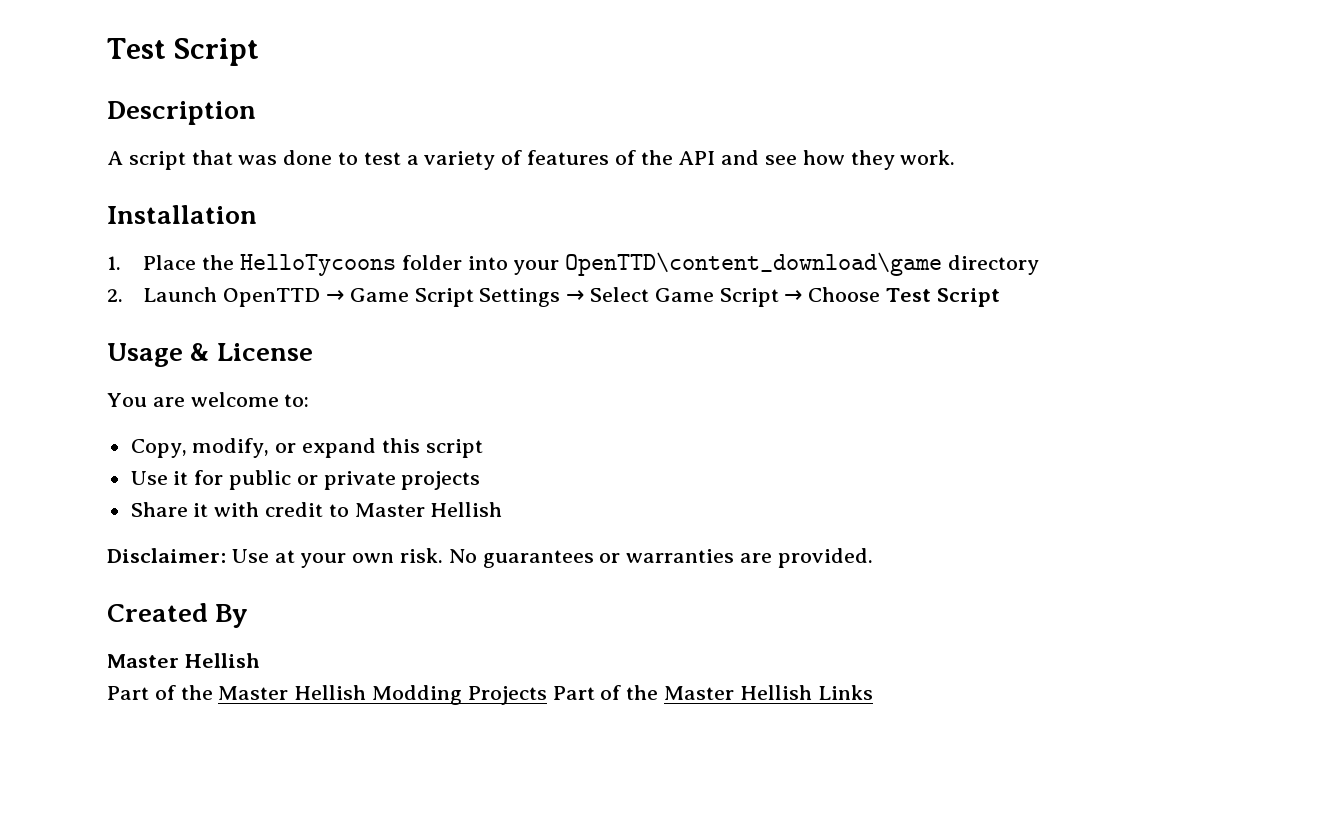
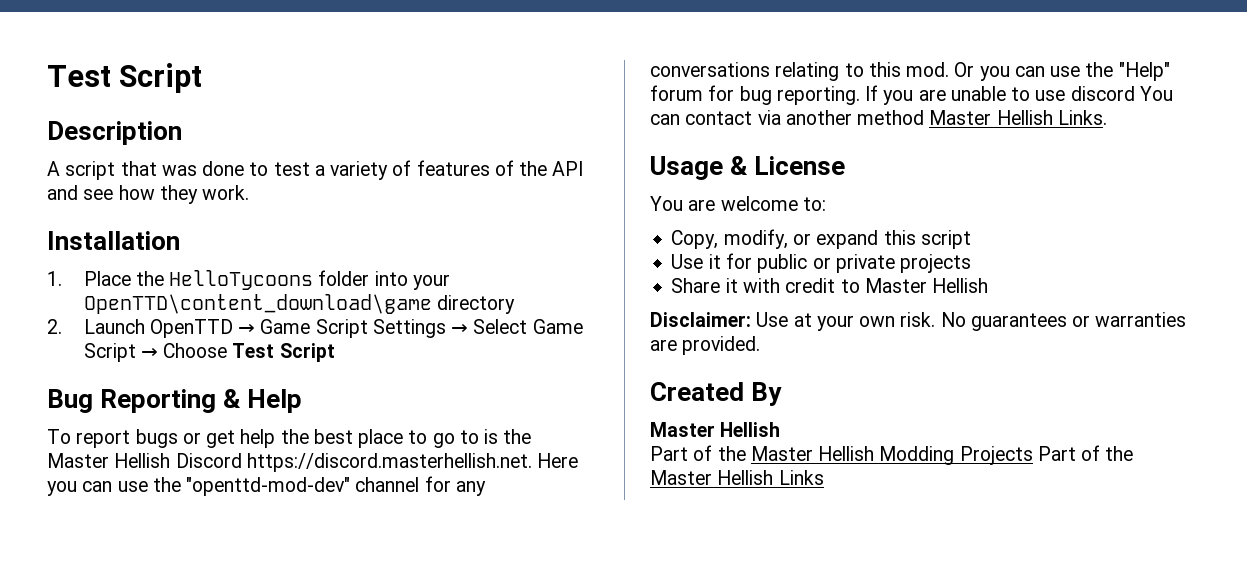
+ Bug Reporting & Help
+ To report bugs or get help the best place to go to is the Master Hellish Discord https://discord.masterhellish.net. Here you can use the "openttd-mod-dev" channel for any conversations relating to this mod. Or you can use the "Help" forum for bug reporting. If you are unable to use discord You can contact via another method Master Hellish Links.

